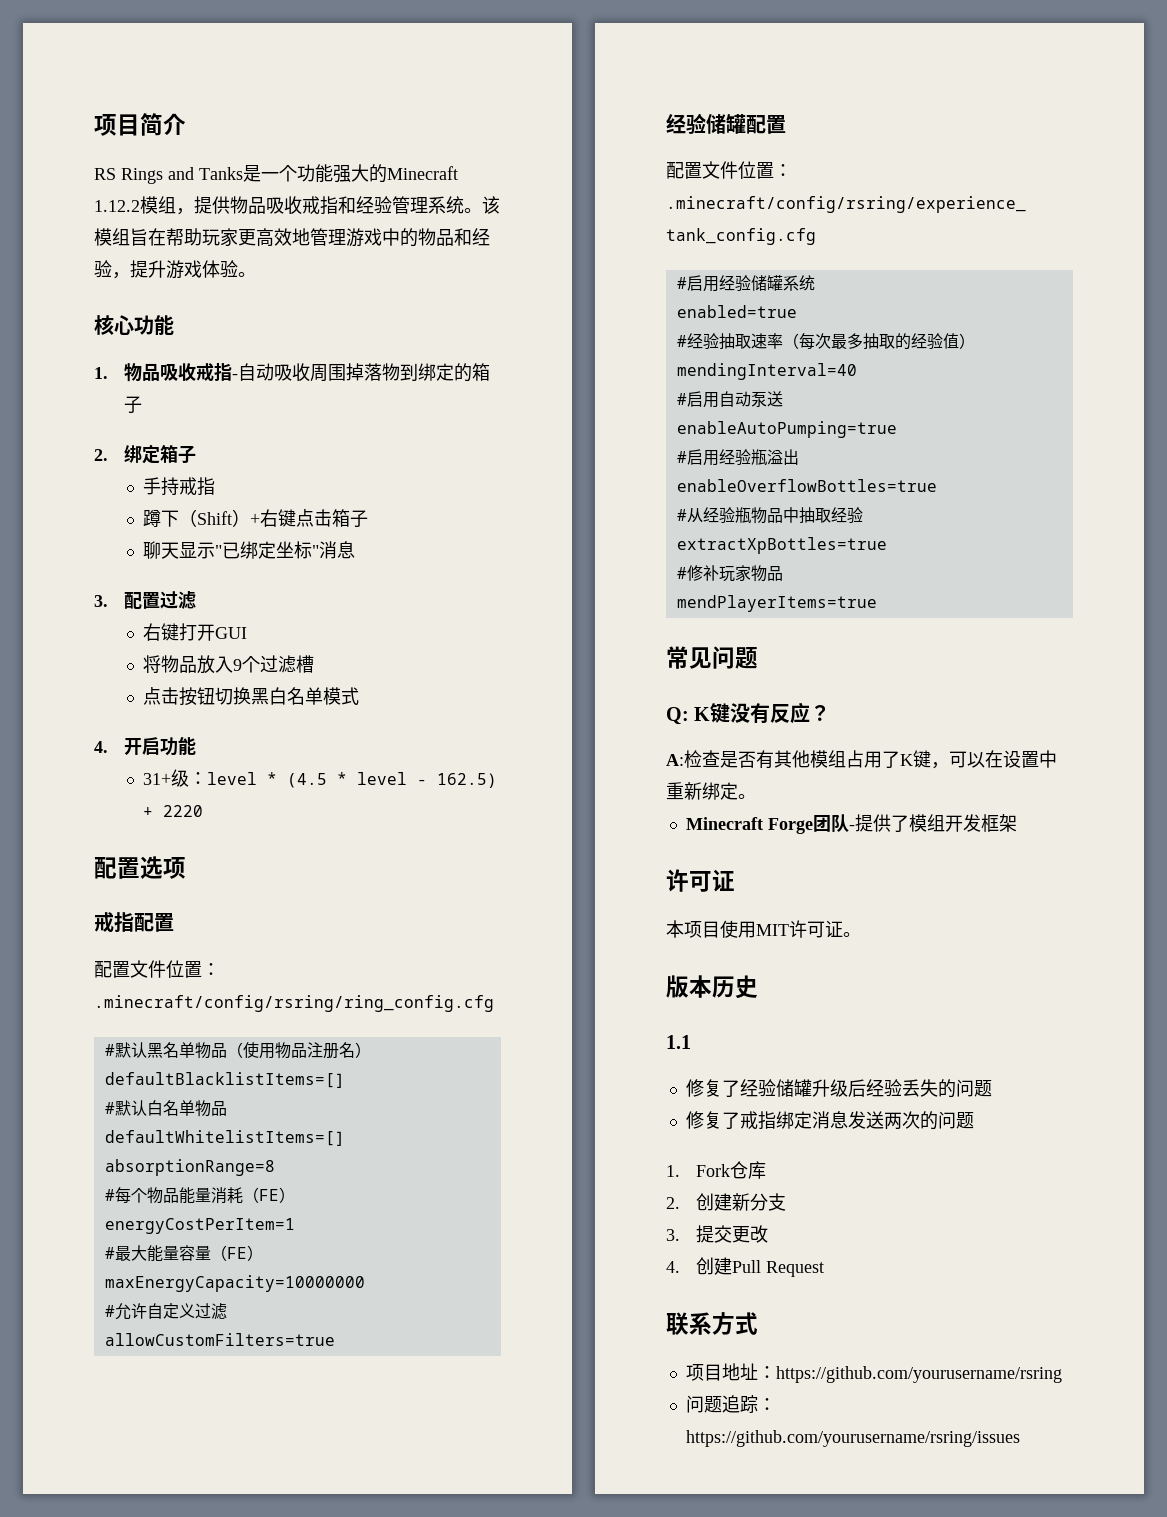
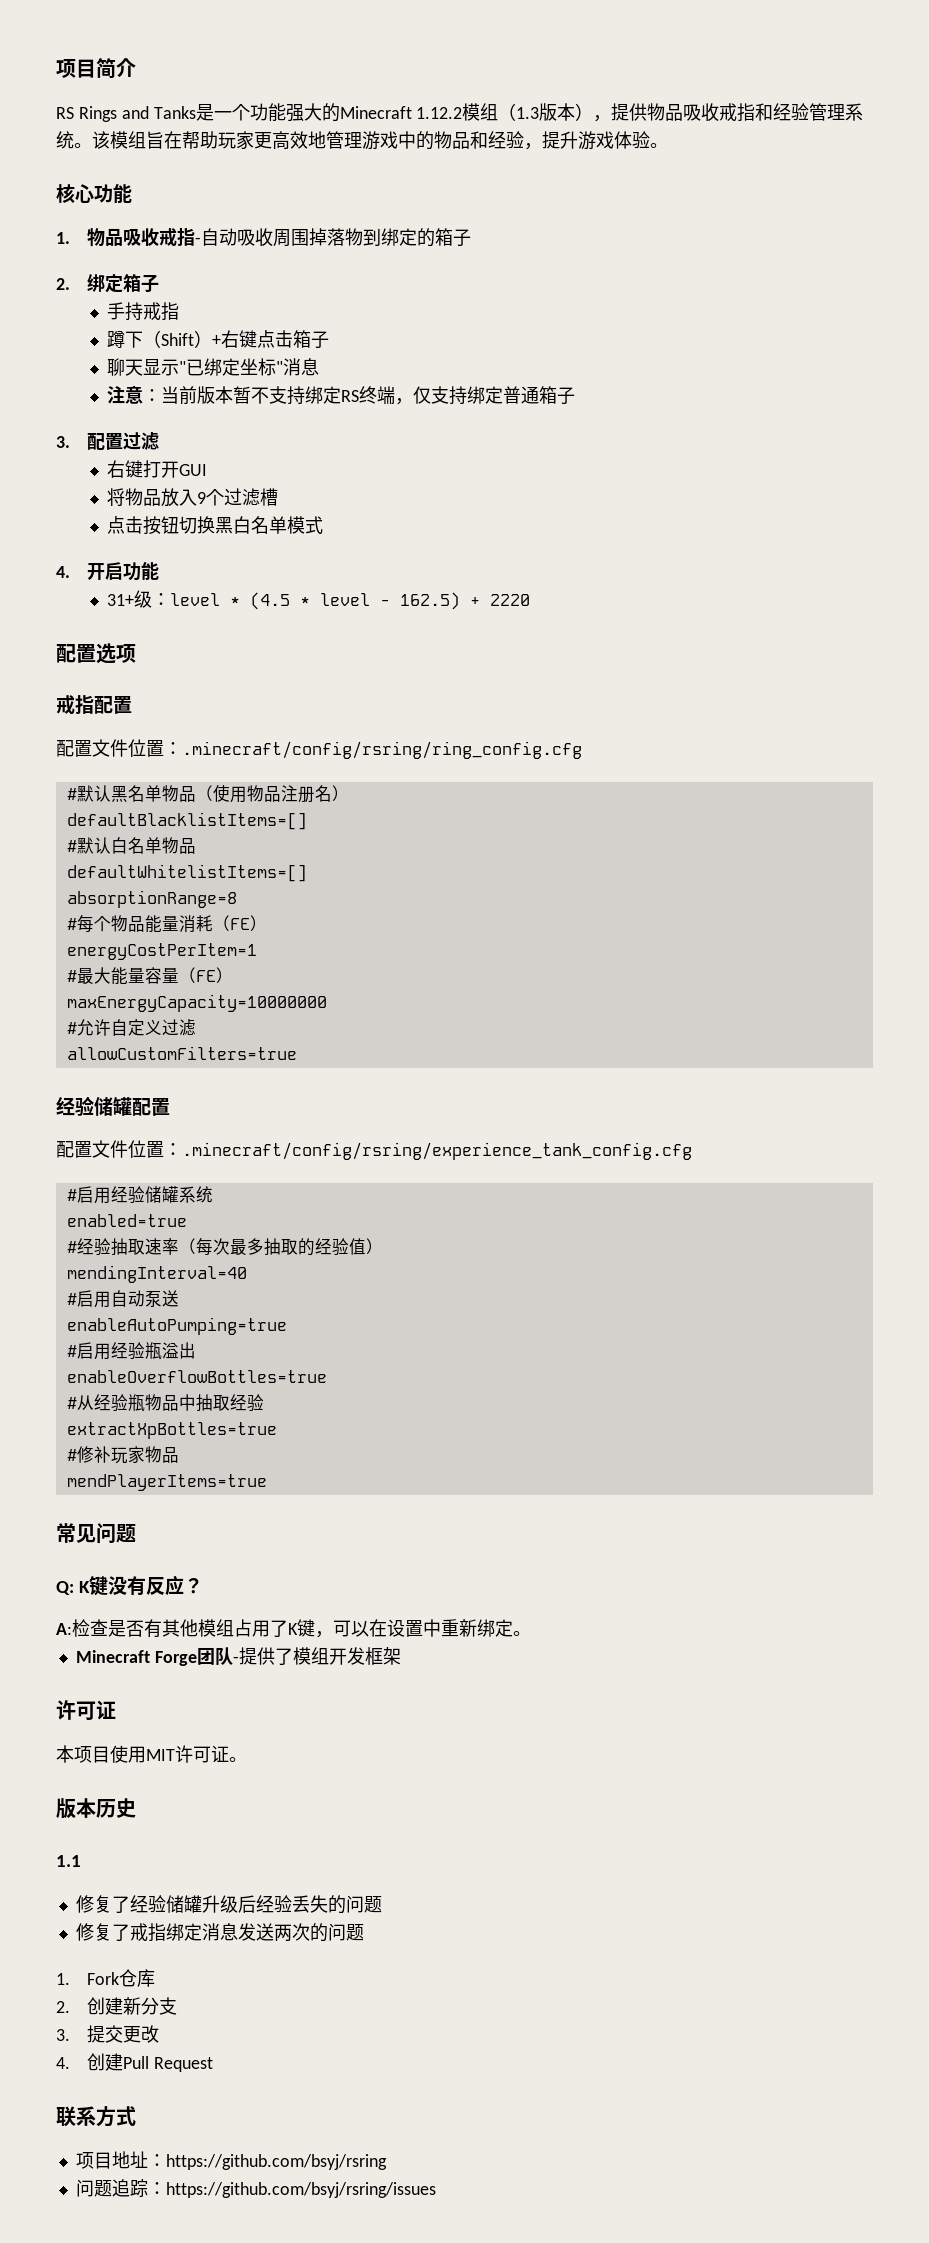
- RS Rings and Tanks是一个功能强大的Minecraft 1.12.2模组，提供物品吸收戒指和经验管理系统。
+ RS Rings and Tanks是一个功能强大的Minecraft 1.12.2模组（1.3版本），提供物品吸收戒指和经验管理系统。
+ 注意：当前版本暂不支持绑定RS终端，仅支持绑定普通箱子
- 项目地址：https://github.com/yourusername/rsring
+ 项目地址：https://github.com/bsyj/rsring
- 问题追踪：https://github.com/yourusername/rsring/issues
+ 问题追踪：https://github.com/bsyj/rsring/issues

